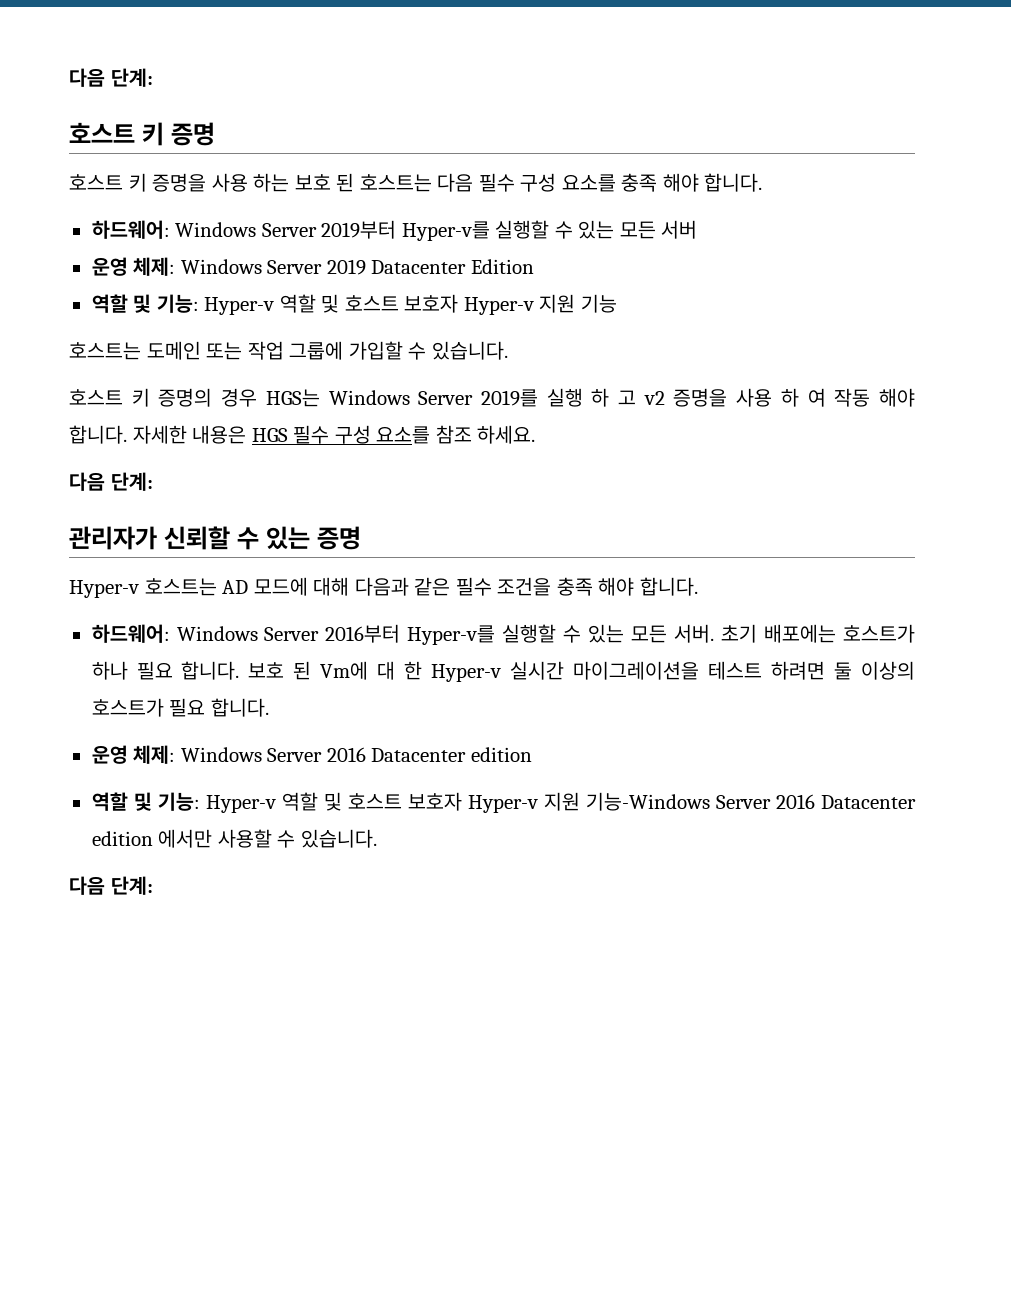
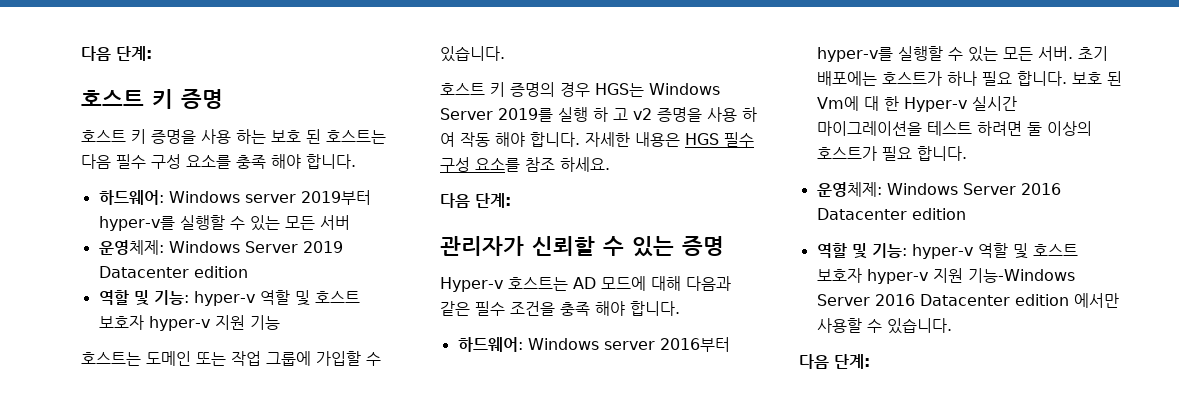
- 하드웨어: Windows Server 2019부터 Hyper-v를 실행할 수 있는 모든 서버
+ 하드웨어: Windows server 2019부터 hyper-v를 실행할 수 있는 모든 서버
- 운영 체제: Windows Server 2019 Datacenter Edition
- 역할 및 기능: Hyper-v 역할 및 호스트 보호자 Hyper-v 지원 기능
+ 운영체제: Windows Server 2019 Datacenter edition
+ 역할 및 기능: hyper-v 역할 및 호스트 보호자 hyper-v 지원 기능
- 하드웨어: Windows Server 2016부터 Hyper-v를 실행할 수 있는 모든 서버.
+ 하드웨어: Windows server 2016부터 hyper-v를 실행할 수 있는 모든 서버.
- 운영 체제: Windows Server 2016 Datacenter edition
+ 운영체제: Windows Server 2016 Datacenter edition
- 역할 및 기능: Hyper-v 역할 및 호스트 보호자 Hyper-v 지원 기능-Windows Server 2016 Datacenter edition 에서만 사용할 수 있습니다.
+ 역할 및 기능: hyper-v 역할 및 호스트 보호자 hyper-v 지원 기능-Windows Server 2016 Datacenter edition 에서만 사용할 수 있습니다.

